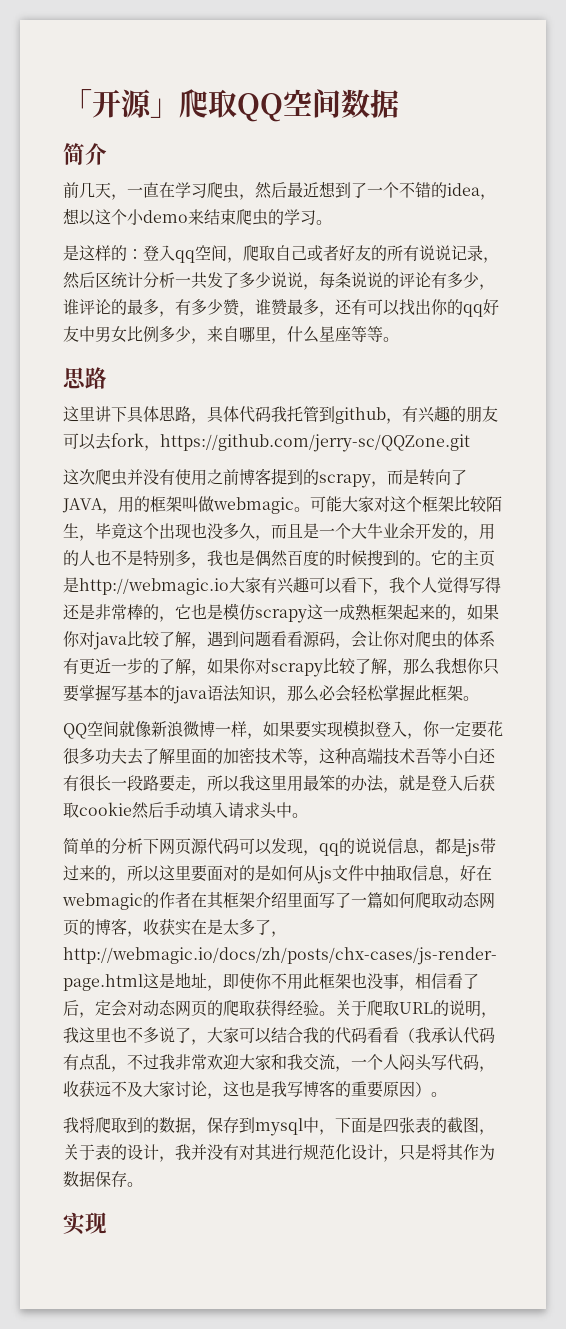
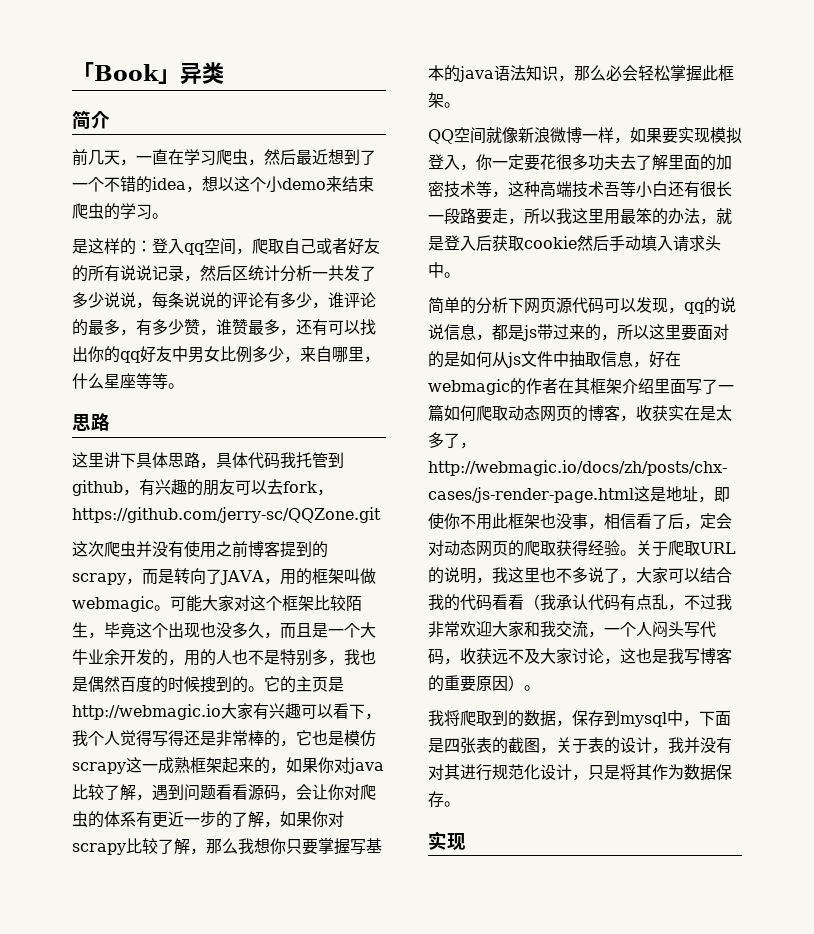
- 「开源」爬取QQ空间数据
+ 「Book」异类

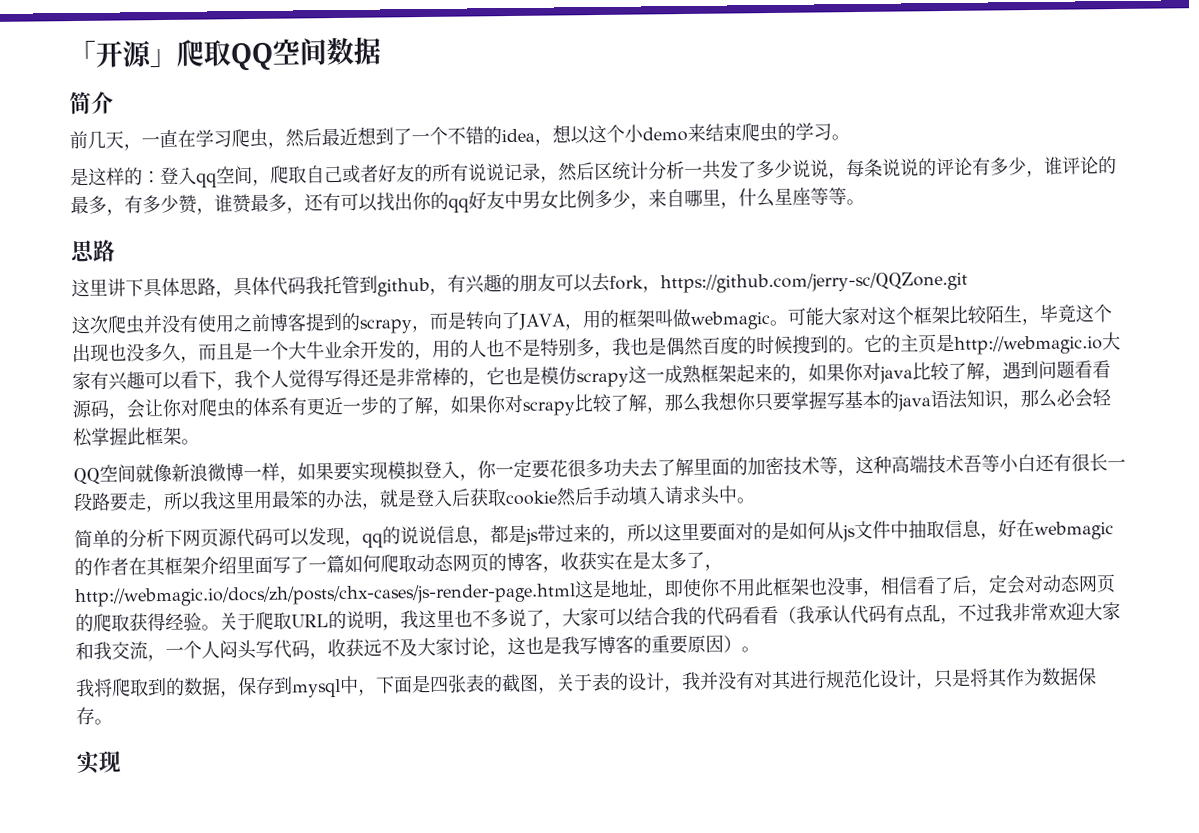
- 「Book」异类
+ 「开源」爬取QQ空间数据

